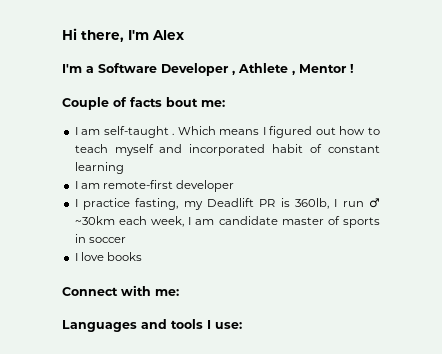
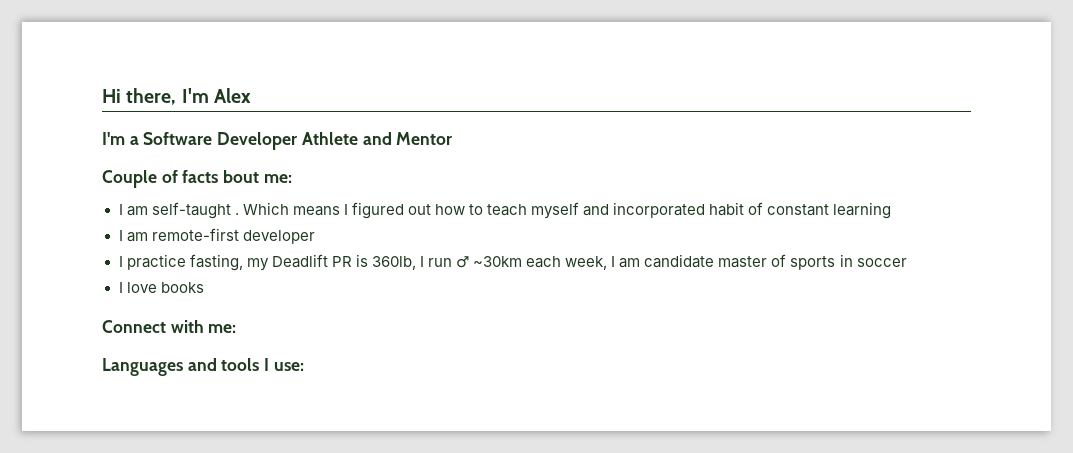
- I'm a Software Developer , Athlete , Mentor !
+ I'm a Software Developer Athlete and Mentor

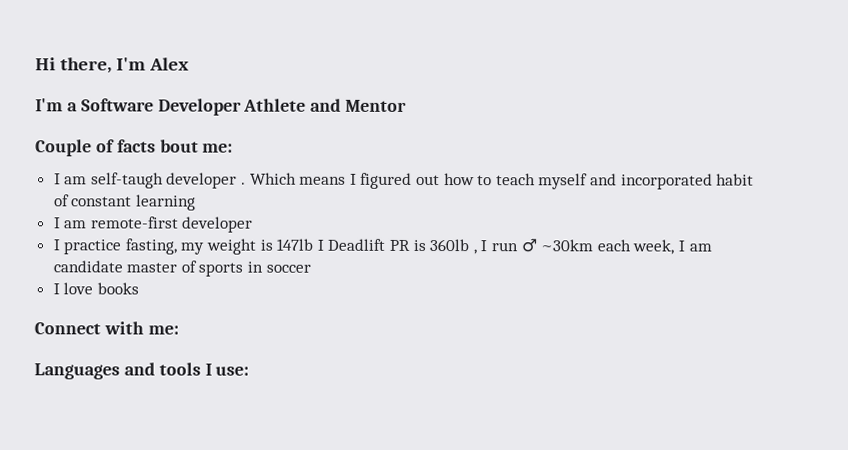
- I am self-taught .
+ I am self-taugh developer .
- I practice fasting, my Deadlift PR is 360lb, I run ♂ ~30km each week, I am candidate master of sports in soccer
+ I practice fasting, my weight is 147lb I Deadlift PR is 360lb , I run ♂ ~30km each week, I am candidate master of sports in soccer

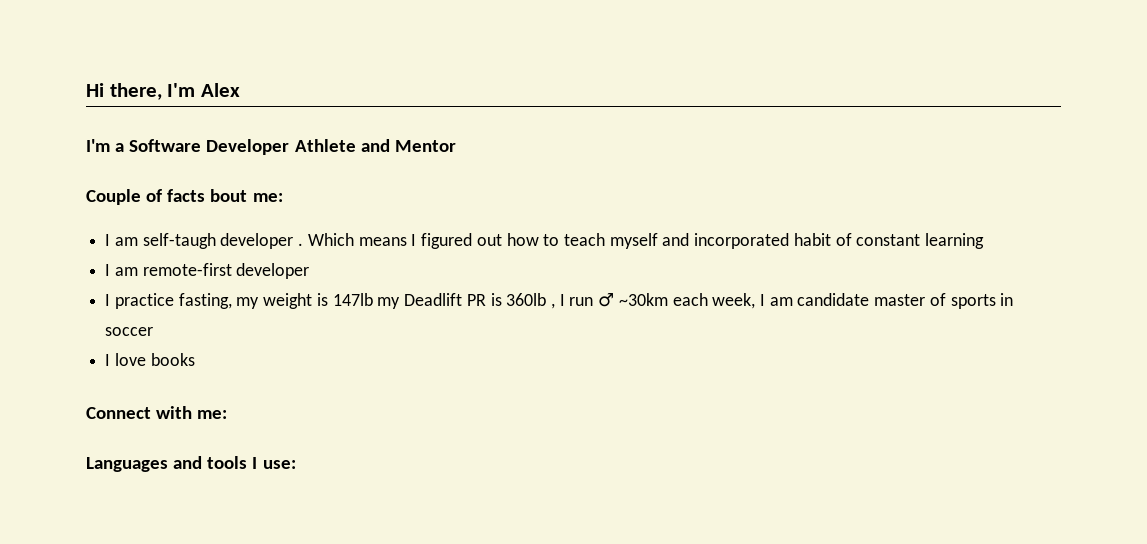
- I practice fasting, my weight is 147lb I Deadlift PR is 360lb , I run ♂ ~30km each week, I am candidate master of sports in soccer
+ I practice fasting, my weight is 147lb my Deadlift PR is 360lb , I run ♂ ~30km each week, I am candidate master of sports in soccer

